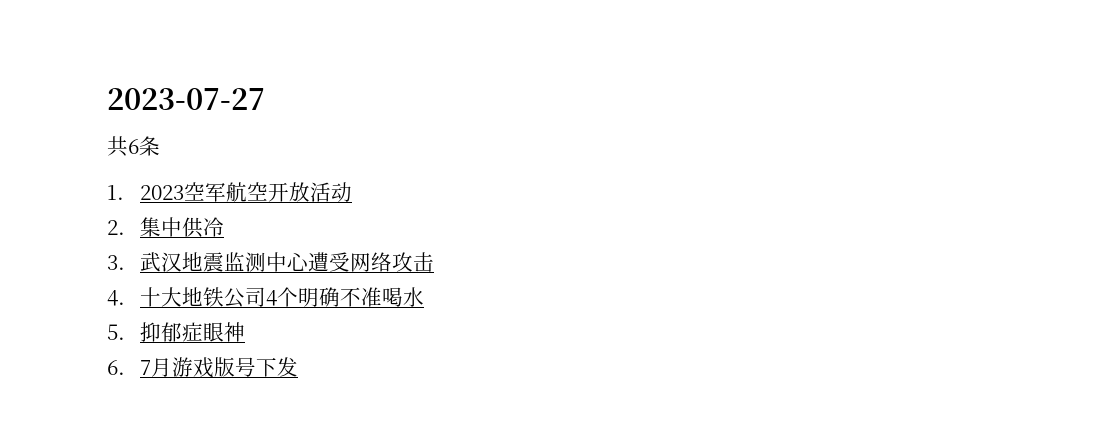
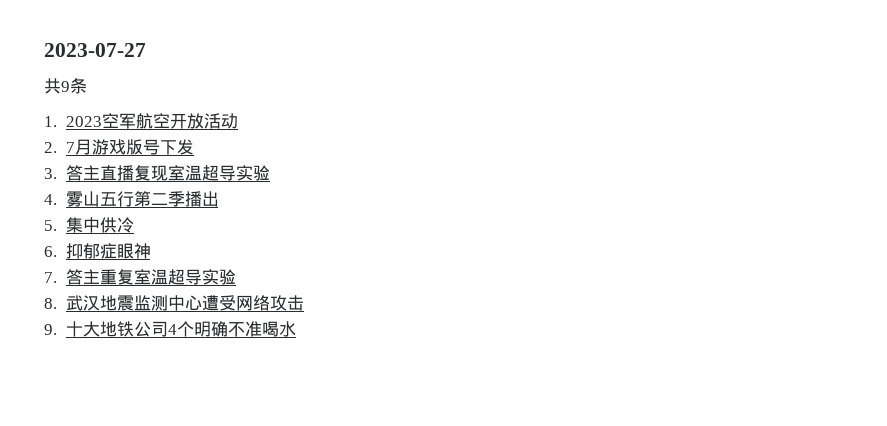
- 共6条
+ 共9条
- 2.集中供冷
- 3.武汉地震监测中心遭受网络攻击
+ 2. 7月游戏版号下发
+ 3.答主直播复现室温超导实验
+ 4.雾山五行第二季播出
+ 5.集中供冷
+ 6.抑郁症眼神
+ 7.答主重复室温超导实验
+ 8.武汉地震监测中心遭受网络攻击
- 4.十大地铁公司4个明确不准喝水
+ 9.十大地铁公司4个明确不准喝水
- 5.抑郁症眼神
- 6. 7月游戏版号下发

